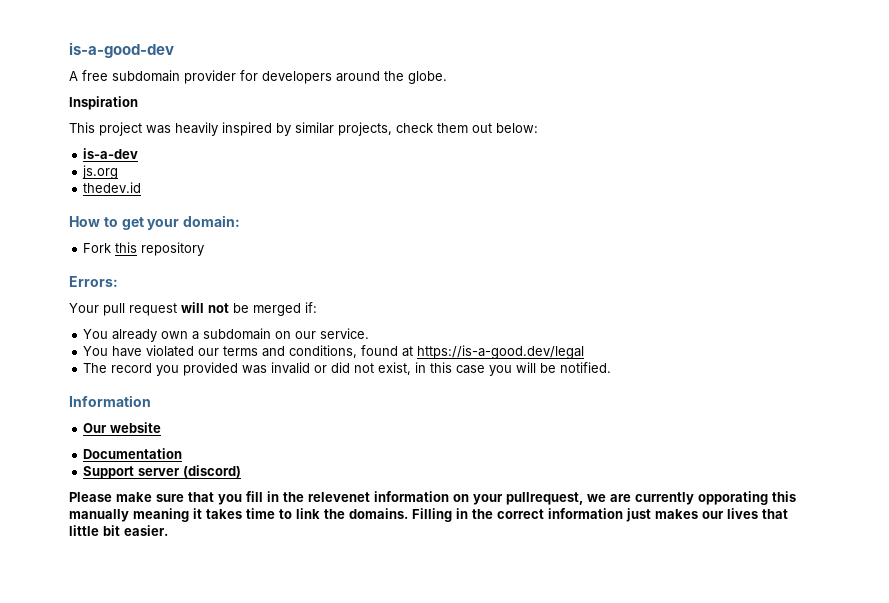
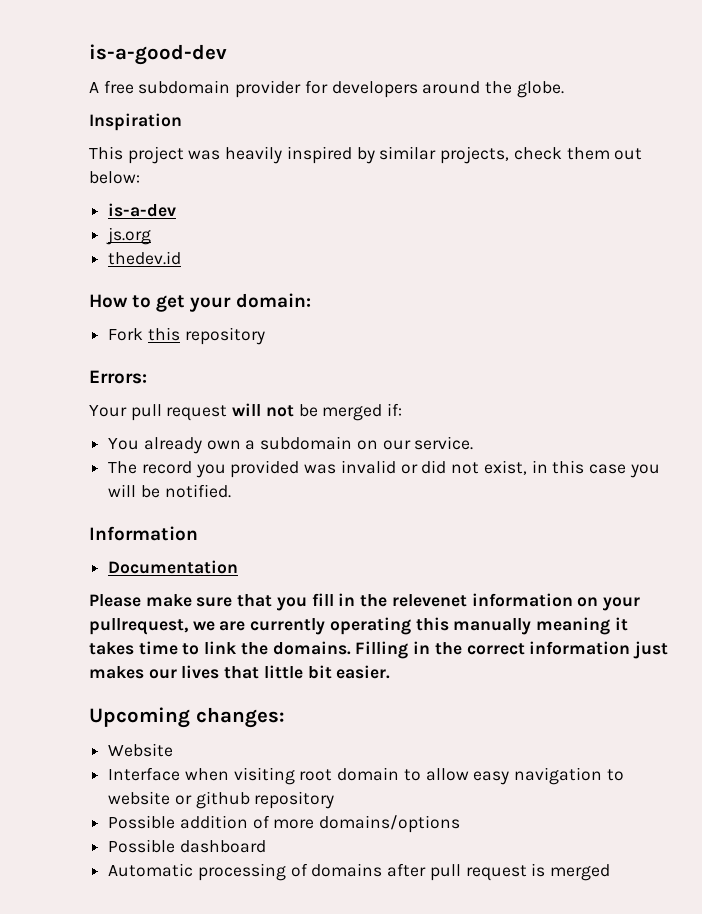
- You have violated our terms and conditions, found at https://is-a-good.dev/legal
- Our website
- Support server (discord)
- Please make sure that you fill in the relevenet information on your pullrequest, we are currently opporating this manually meaning it takes time to link the domains.
+ Please make sure that you fill in the relevenet information on your pullrequest, we are currently operating this manually meaning it takes time to link the domains.
+ Upcoming changes:
+ Website
+ Interface when visiting root domain to allow easy navigation to website or github repository
+ Possible addition of more domains/options
+ Possible dashboard
+ Automatic processing of domains after pull request is merged

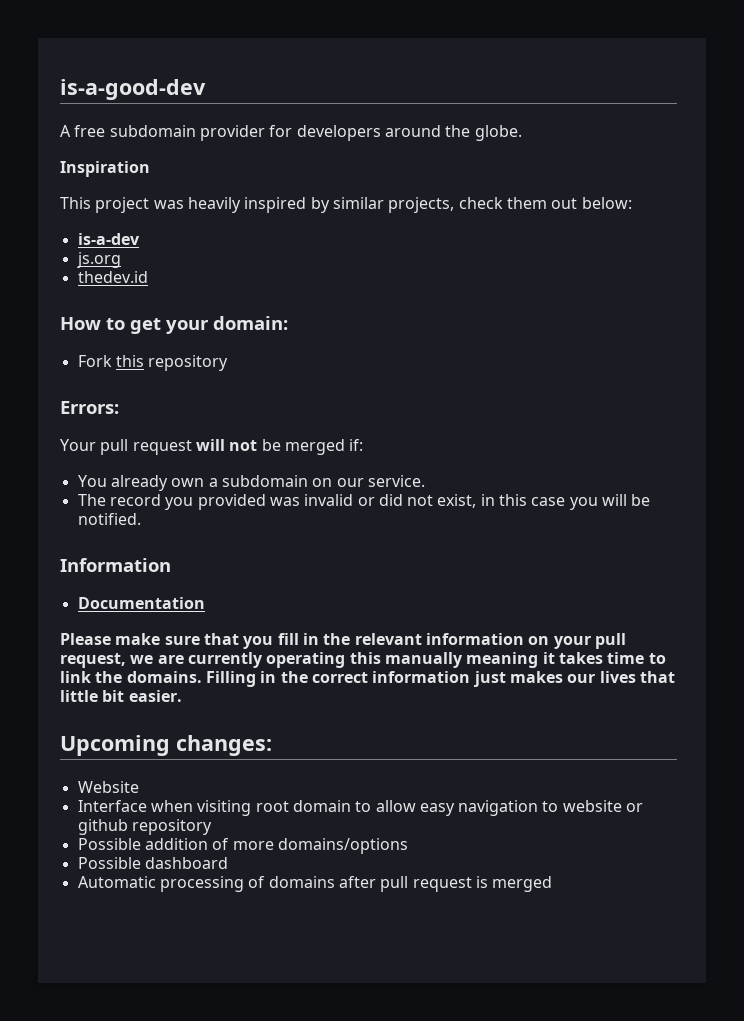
- Please make sure that you fill in the relevenet information on your pullrequest, we are currently operating this manually meaning it takes time to link the domains.
+ Please make sure that you fill in the relevant information on your pull request, we are currently operating this manually meaning it takes time to link the domains.

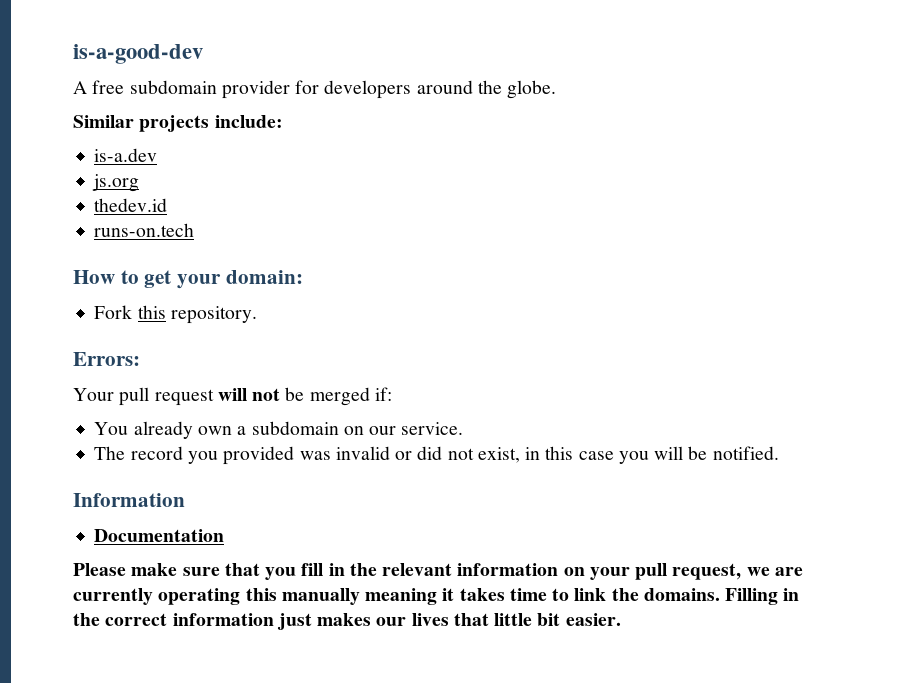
- Inspiration
- This project was heavily inspired by similar projects, check them out below:
- is-a-dev
+ Similar projects include:
+ is-a.dev
+ runs-on.tech
- Fork this repository
+ Fork this repository.
- Upcoming changes:
- Website
- Interface when visiting root domain to allow easy navigation to website or github repository
- Possible addition of more domains/options
- Possible dashboard
- Automatic processing of domains after pull request is merged

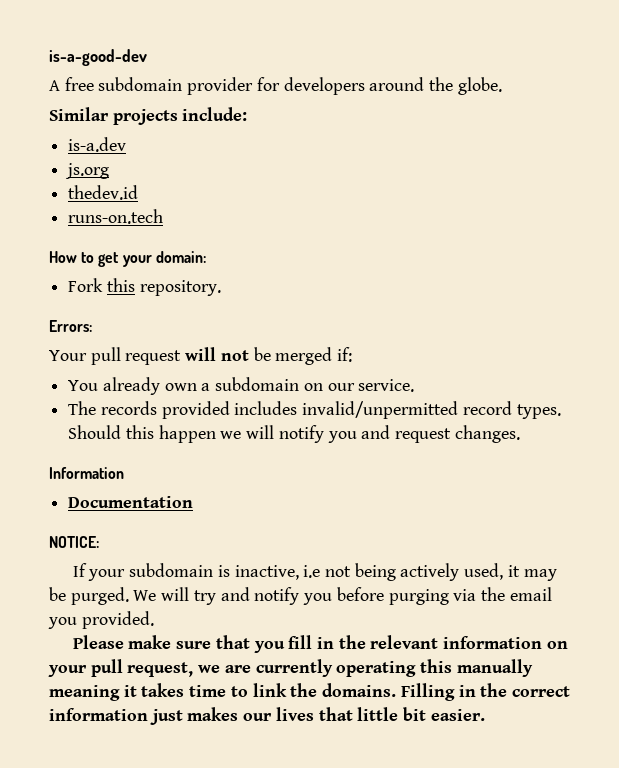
- The record you provided was invalid or did not exist, in this case you will be notified.
+ The records provided includes invalid/unpermitted record types. Should this happen we will notify you and request changes.
  Information
  Documentation
+ NOTICE:
+ If your subdomain is inactive, i.e not being actively used, it may be purged. We will try and notify you before purging via the email you provided.

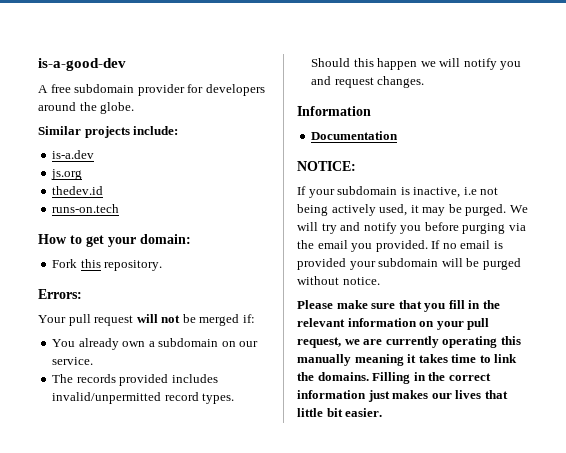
+ If no email is provided your subdomain will be purged without notice.

